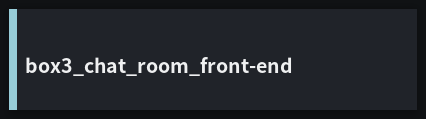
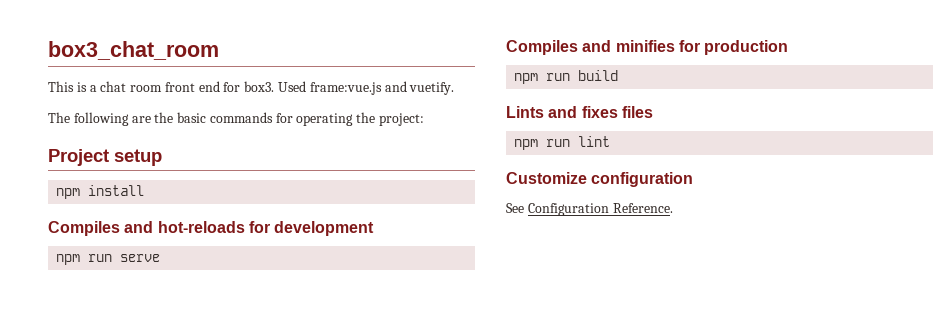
- box3_chat_room_front-end
+ box3_chat_room
+ This is a chat room front end for box3. Used frame:vue.js and vuetify.
+ The following are the basic commands for operating the project:
+ Project setup
+ npm install
+ Compiles and hot-reloads for development
+ npm run serve
+ Compiles and minifies for production
+ npm run build
+ Lints and fixes files
+ npm run lint
+ Customize configuration
+ See Configuration Reference.

